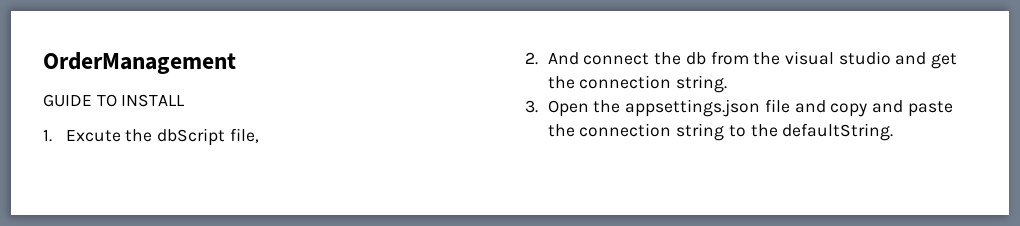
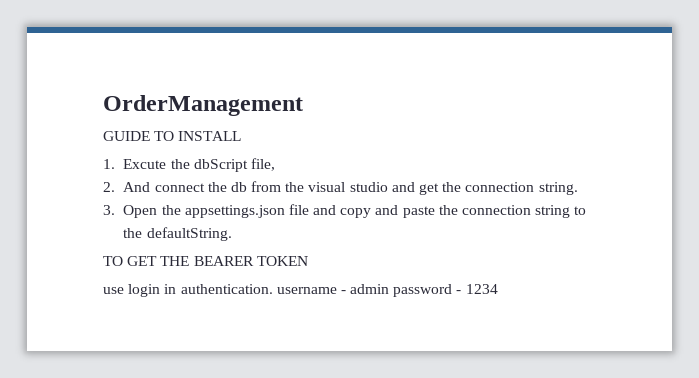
+ TO GET THE BEARER TOKEN
+ use login in authentication. username - admin password - 1234

